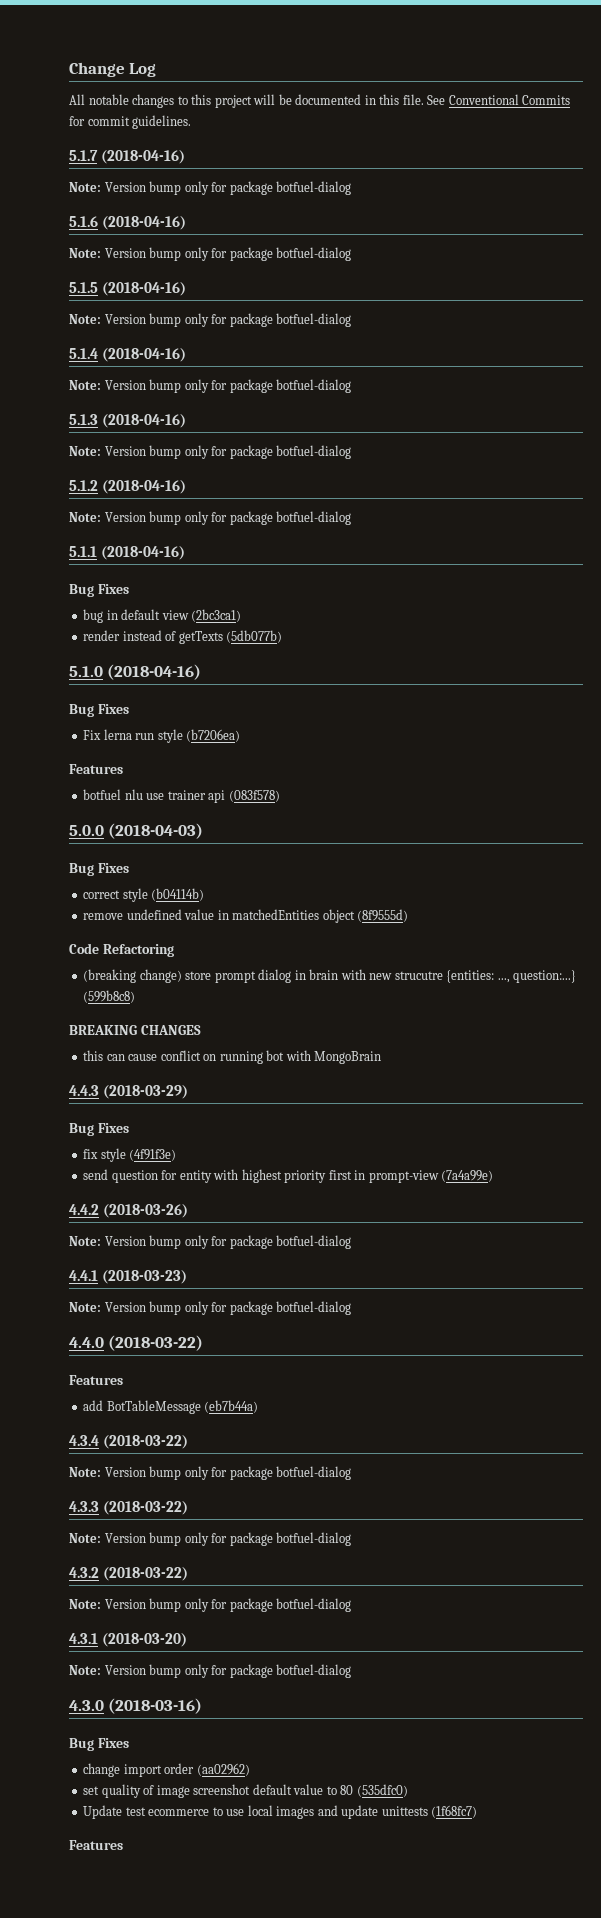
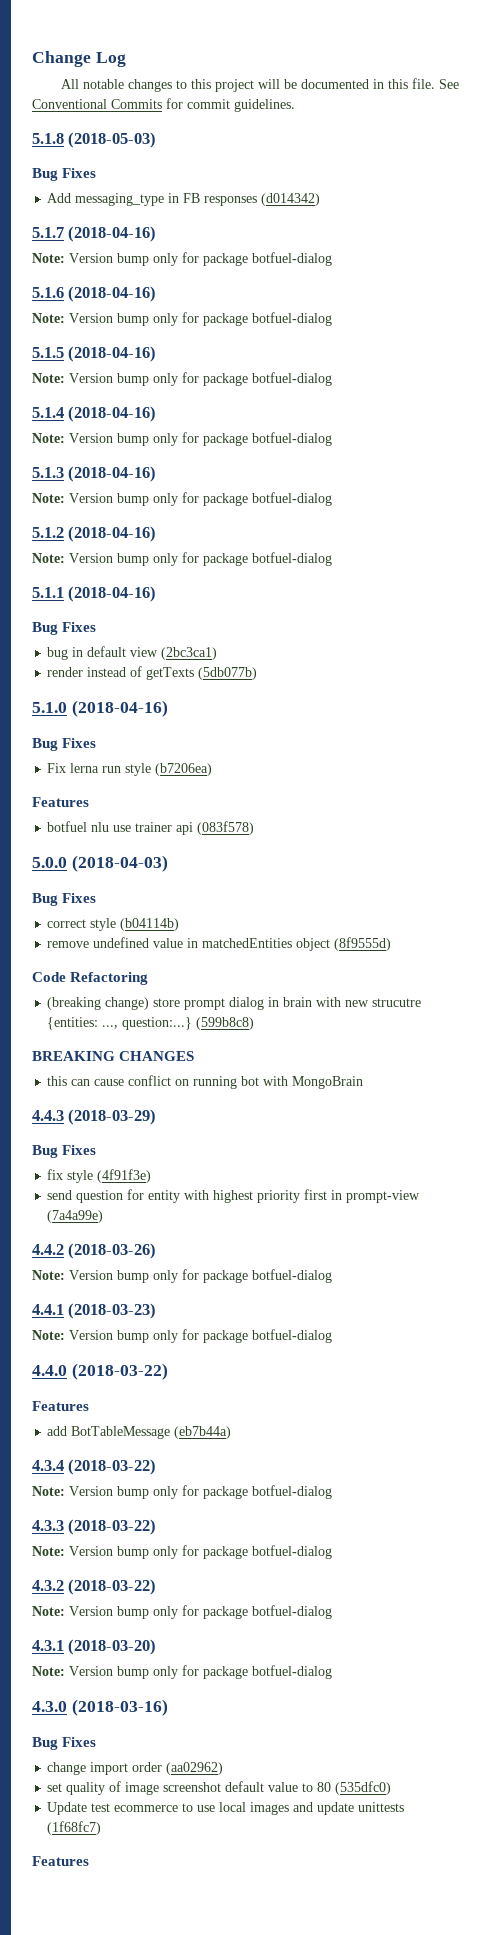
+ 5.1.8 (2018-05-03)
+ Bug Fixes
+ Add messaging_type in FB responses (d014342)

